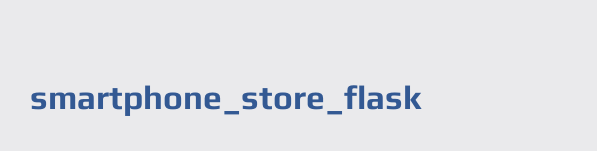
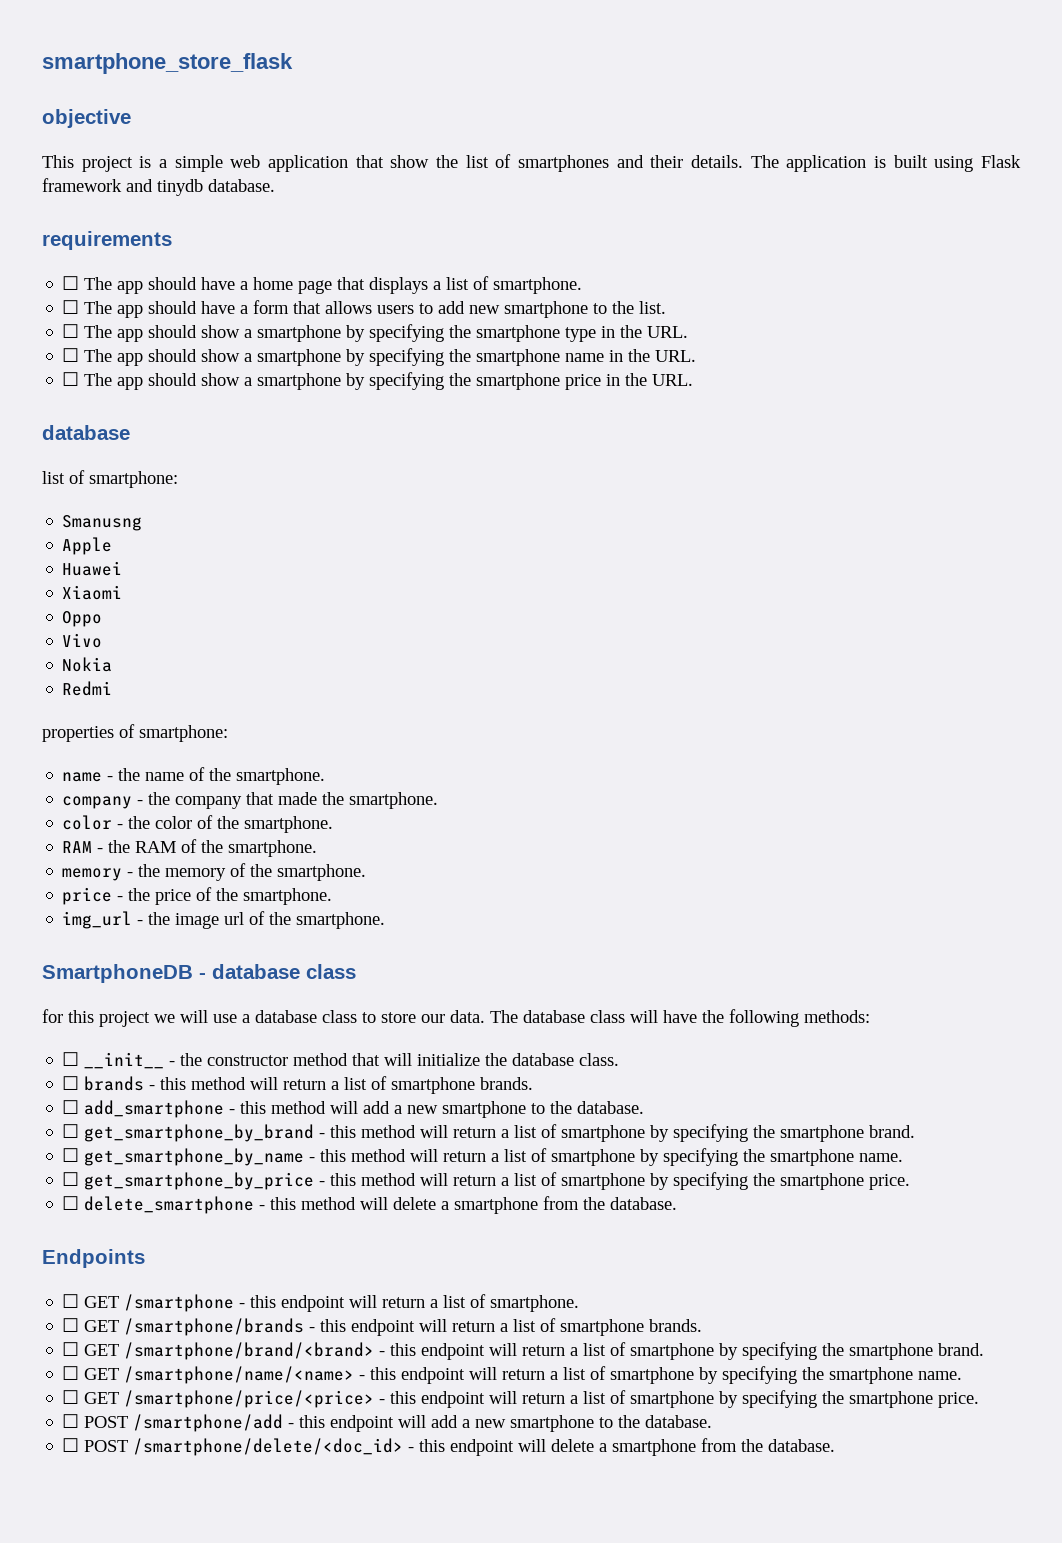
+ objective
+ This project is a simple web application that show the list of smartphones and their details. The application is built using Flask framework and tinydb database.
+ requirements
+ ☐ The app should have a home page that displays a list of smartphone.
+ ☐ The app should have a form that allows users to add new smartphone to the list.
+ ☐ The app should show a smartphone by specifying the smartphone type in the URL.
+ ☐ The app should show a smartphone by specifying the smartphone name in the URL.
+ ☐ The app should show a smartphone by specifying the smartphone price in the URL.
+ database
+ list of smartphone:
+ Smanusng
+ Apple
+ Huawei
+ Xiaomi
+ Oppo
+ Vivo
+ Nokia
+ Redmi
+ properties of smartphone:
+ name - the name of the smartphone.
+ company - the company that made the smartphone.
+ color - the color of the smartphone.
+ RAM - the RAM of the smartphone.
+ memory - the memory of the smartphone.
+ price - the price of the smartphone.
+ img_url - the image url of the smartphone.
+ SmartphoneDB - database class
+ for this project we will use a database class to store our data. The database class will have the following methods:
+ ☐ __init__ - the constructor method that will initialize the database class.
+ ☐ brands - this method will return a list of smartphone brands.
+ ☐ add_smartphone - this method will add a new smartphone to the database.
+ ☐ get_smartphone_by_brand - this method will return a list of smartphone by specifying the smartphone brand.
+ ☐ get_smartphone_by_name - this method will return a list of smartphone by specifying the smartphone name.
+ ☐ get_smartphone_by_price - this method will return a list of smartphone by specifying the smartphone price.
+ ☐ delete_smartphone - this method will delete a smartphone from the database.
+ Endpoints
+ ☐ GET /smartphone - this endpoint will return a list of smartphone.
+ ☐ GET /smartphone/brands - this endpoint will return a list of smartphone brands.
+ ☐ GET /smartphone/brand/<brand> - this endpoint will return a list of smartphone by specifying the smartphone brand.
+ ☐ GET /smartphone/name/<name> - this endpoint will return a list of smartphone by specifying the smartphone name.
+ ☐ GET /smartphone/price/<price> - this endpoint will return a list of smartphone by specifying the smartphone price.
+ ☐ POST /smartphone/add - this endpoint will add a new smartphone to the database.
+ ☐ POST /smartphone/delete/<doc_id> - this endpoint will delete a smartphone from the database.

